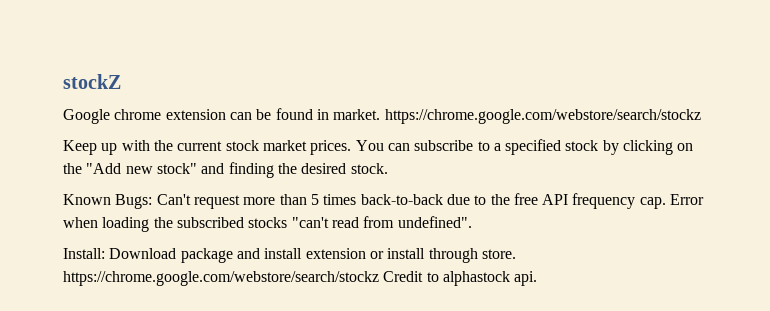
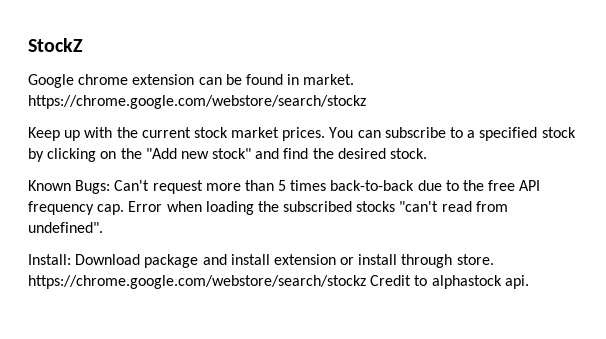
- stockZ
+ StockZ
- You can subscribe to a specified stock by clicking on the "Add new stock" and finding the desired stock.
+ You can subscribe to a specified stock by clicking on the "Add new stock" and find the desired stock.

